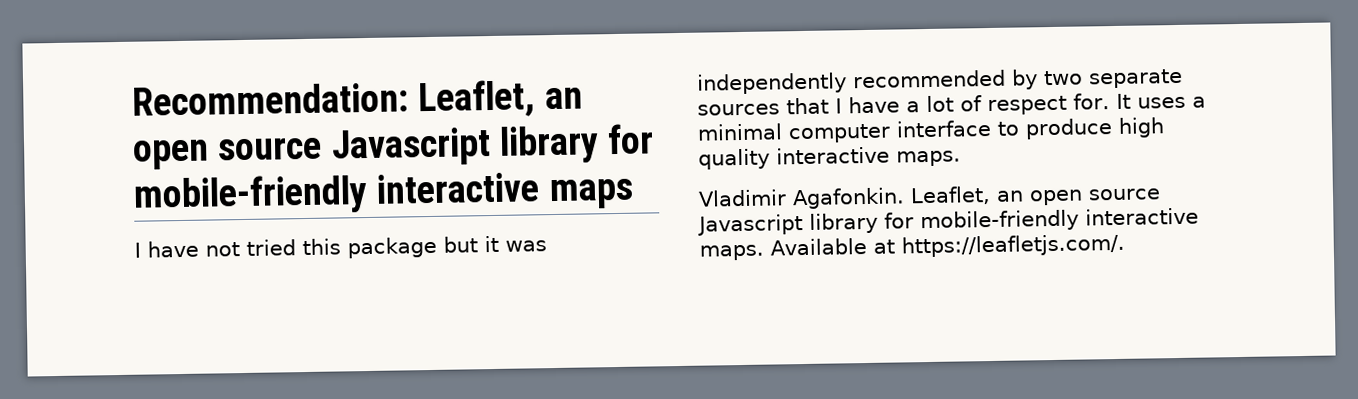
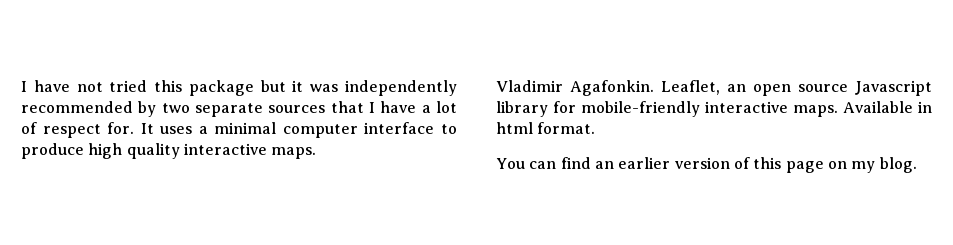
- Recommendation: Leaflet, an open source Javascript library for mobile-friendly interactive maps
- Available at https://leafletjs.com/.
+ Available in html format.
+ You can find an earlier version of this page on my blog.

